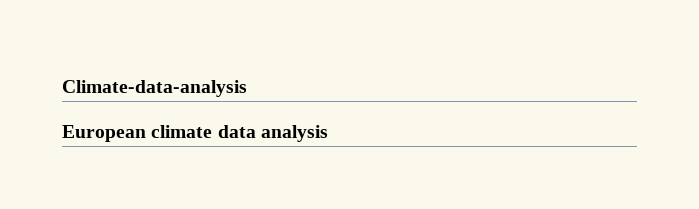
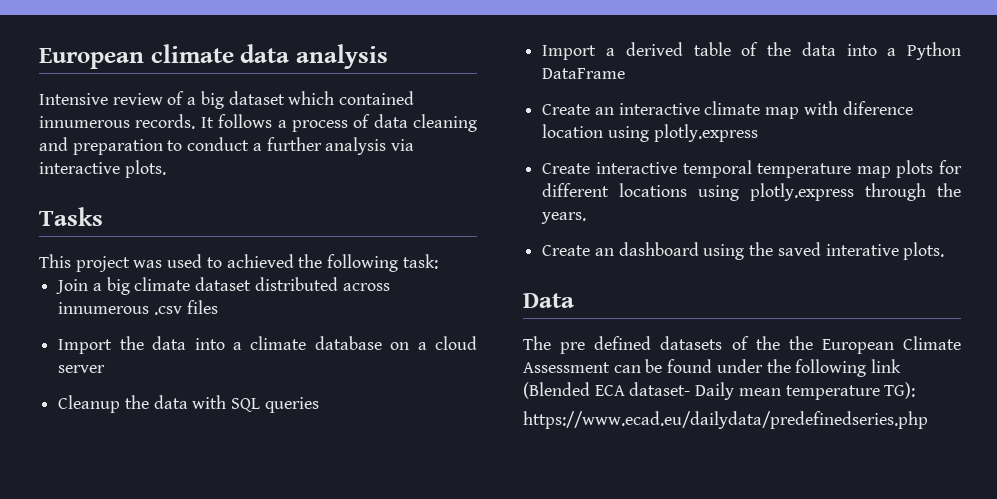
- Climate-data-analysis
+ Intensive review of a big dataset which contained innumerous records. It follows a process of data cleaning and preparation to conduct a further analysis via interactive plots.
+ Tasks
+ This project was used to achieved the following task:
+ Join a big climate dataset distributed across innumerous .csv files
+ Import the data into a climate database on a cloud server
+ Cleanup the data with SQL queries
+ Import a derived table of the data into a Python DataFrame
+ Create an interactive climate map with diference location using plotly.express
+ Create interactive temporal temperature map plots for different locations using plotly.express through the years.
+ Create an dashboard using the saved interative plots.
+ Data
+ The pre defined datasets of the the European Climate Assessment can be found under the following link (Blended ECA dataset- Daily mean temperature TG):
+ https://www.ecad.eu/dailydata/predefinedseries.php

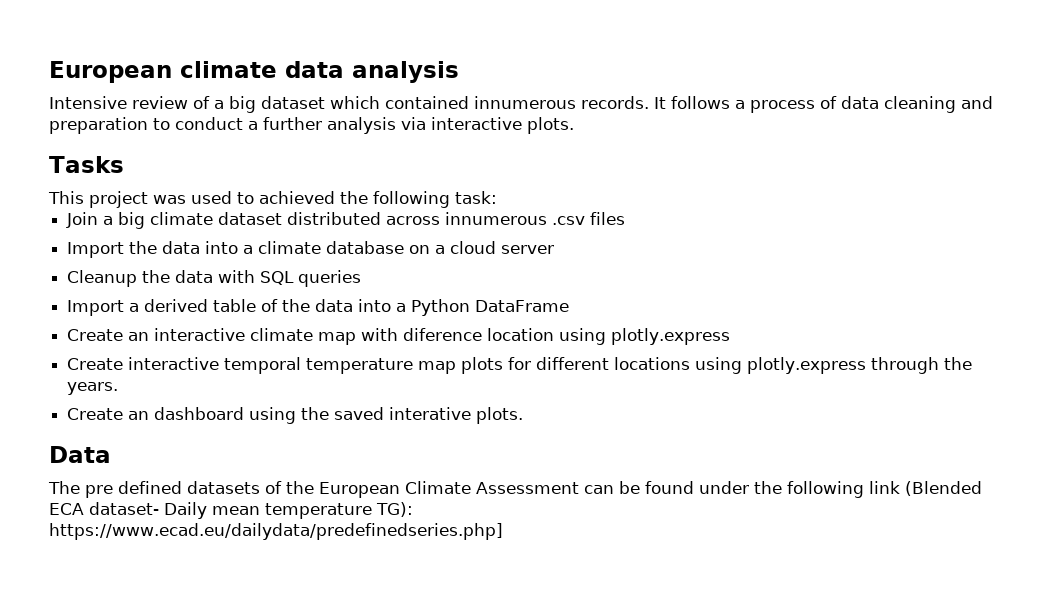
- The pre defined datasets of the the European Climate Assessment can be found under the following link (Blended ECA dataset- Daily mean temperature TG):
+ The pre defined datasets of the European Climate Assessment can be found under the following link (Blended ECA dataset- Daily mean temperature TG):
- https://www.ecad.eu/dailydata/predefinedseries.php
+ https://www.ecad.eu/dailydata/predefinedseries.php]

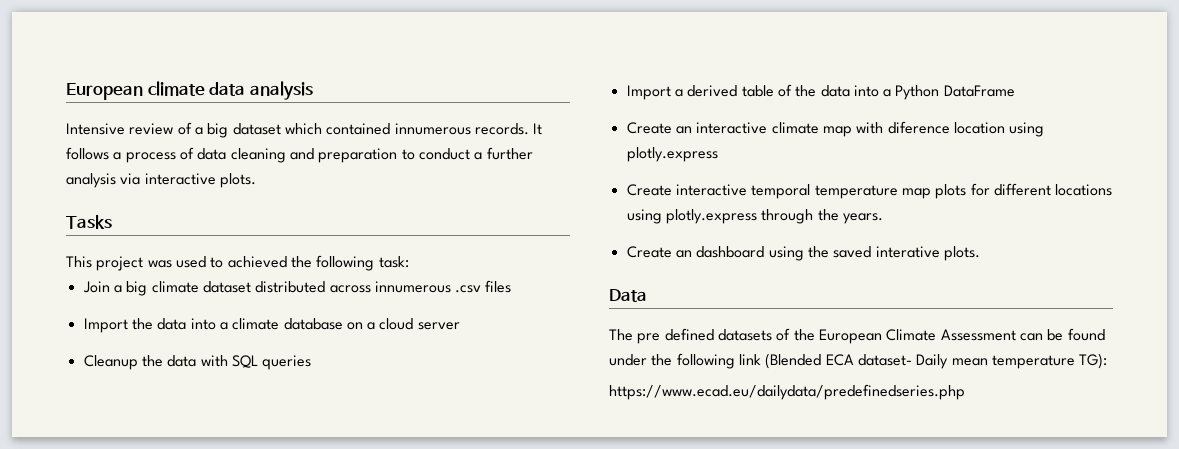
- https://www.ecad.eu/dailydata/predefinedseries.php]
+ https://www.ecad.eu/dailydata/predefinedseries.php

